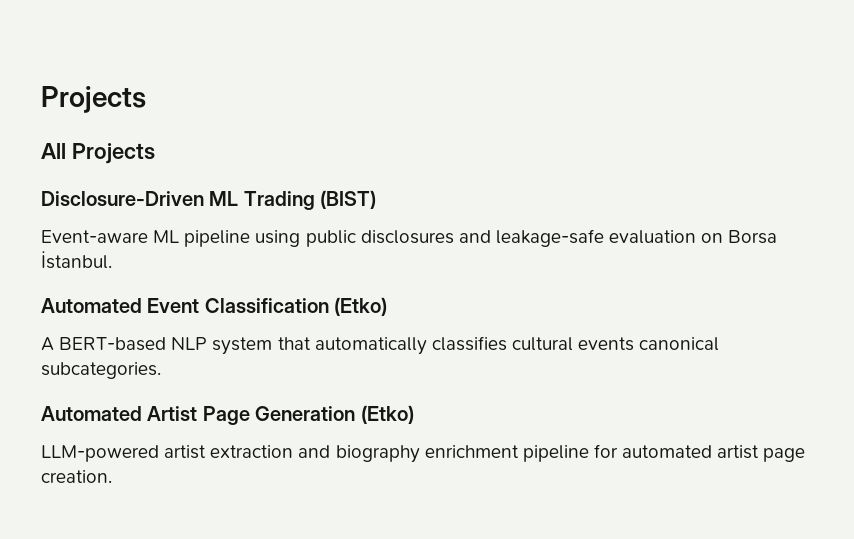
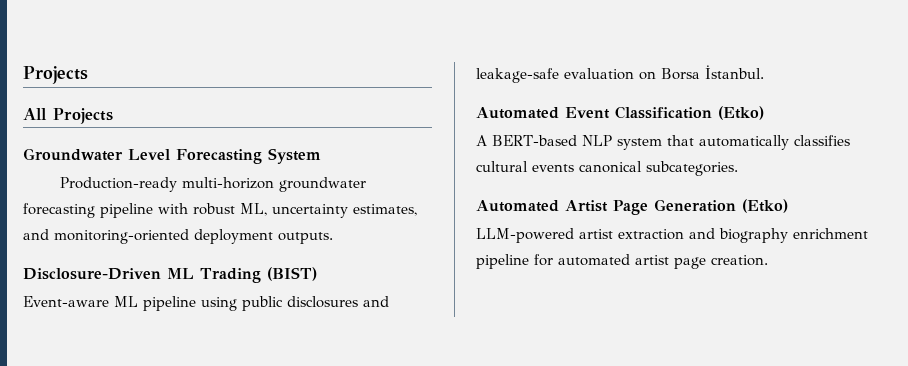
+ Groundwater Level Forecasting System
+ Production-ready multi-horizon groundwater forecasting pipeline with robust ML, uncertainty estimates, and monitoring-oriented deployment outputs.

